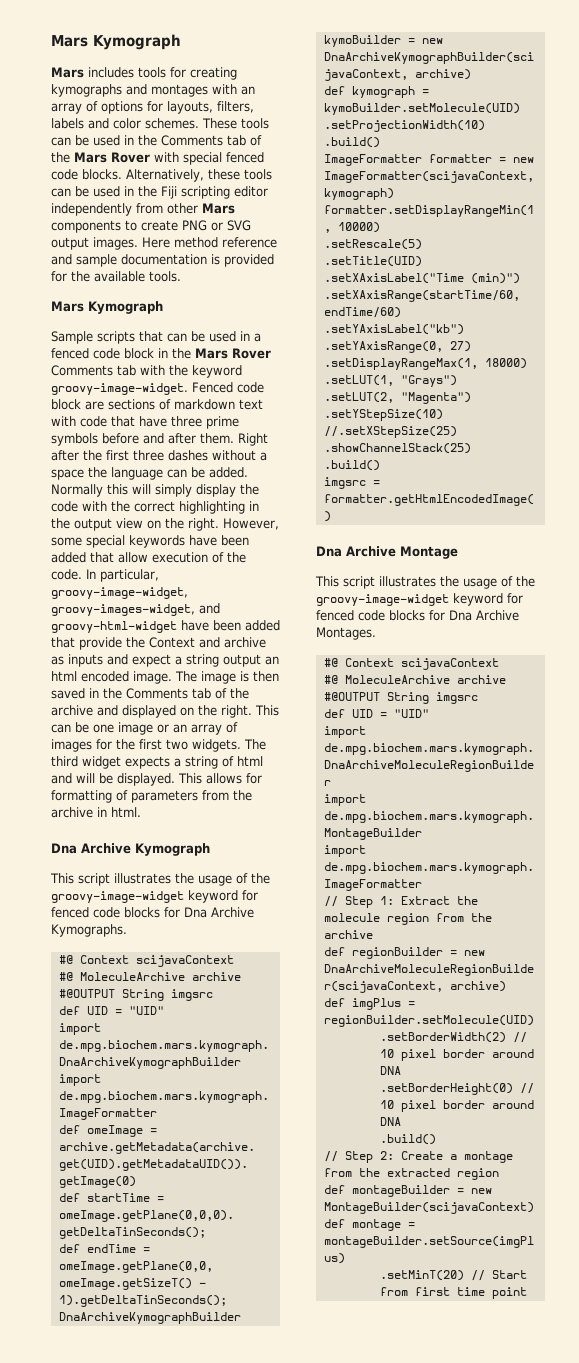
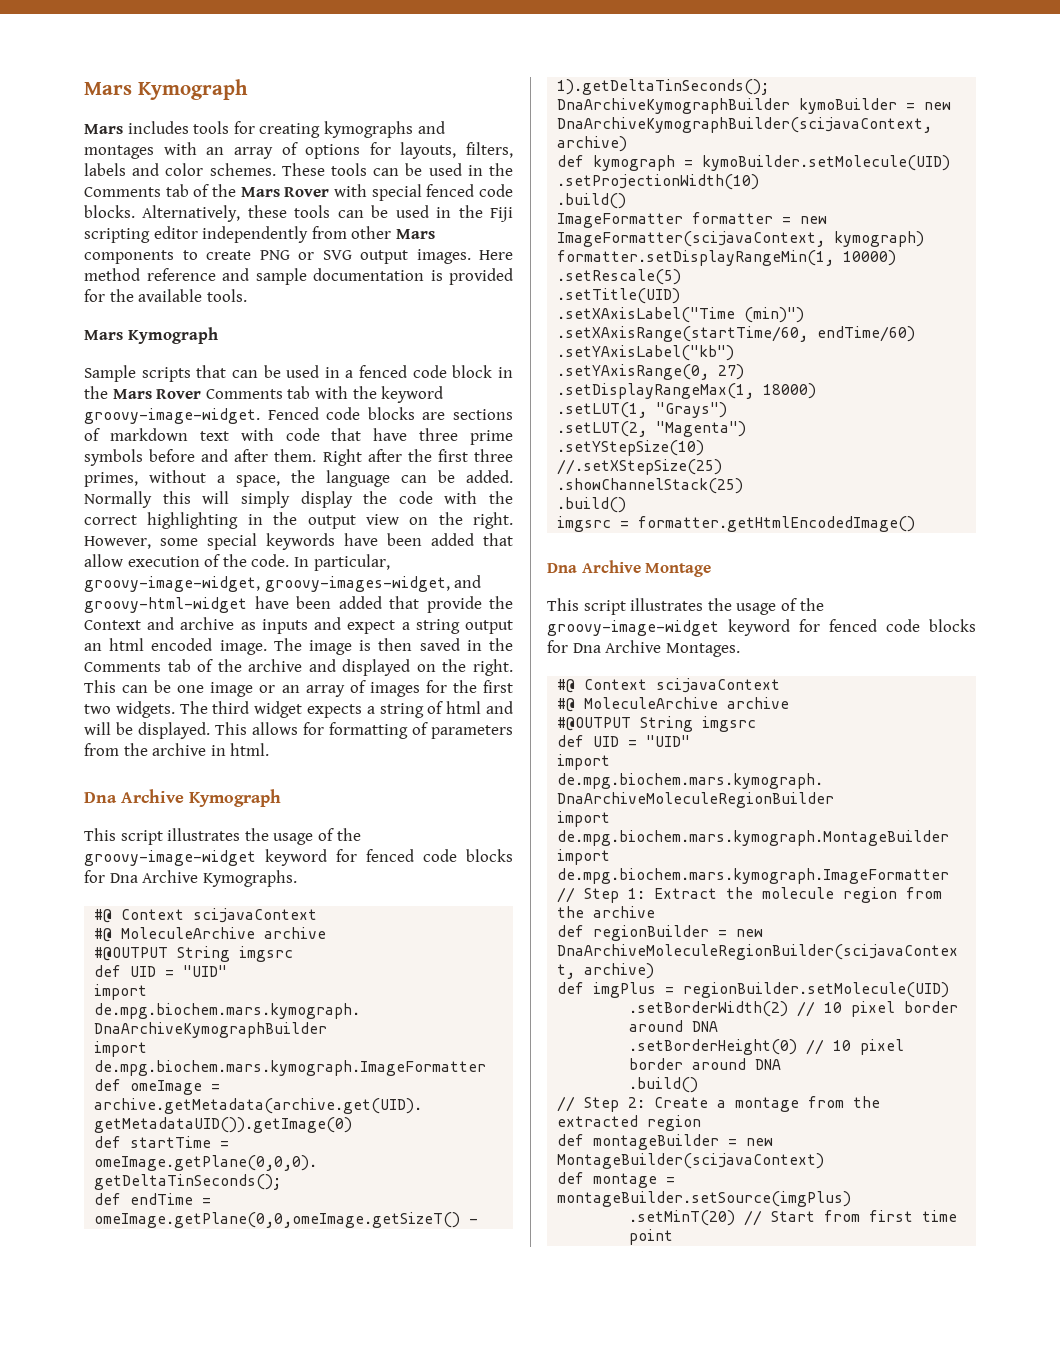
- Fenced code block are sections of markdown text with code that have three prime symbols before and after them.
+ Fenced code blocks are sections of markdown text with code that have three prime symbols before and after them.
- Right after the first three dashes without a space the language can be added.
+ Right after the first three primes, without a space, the language can be added.

